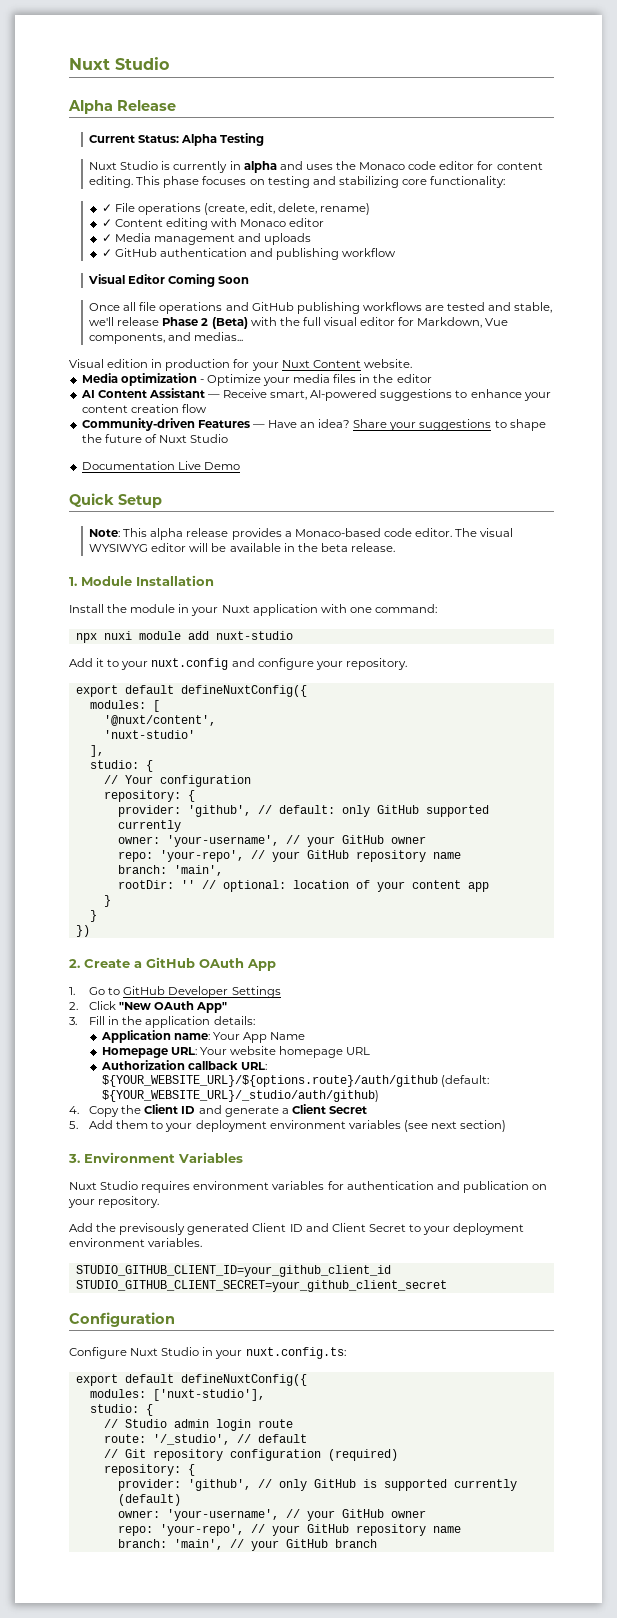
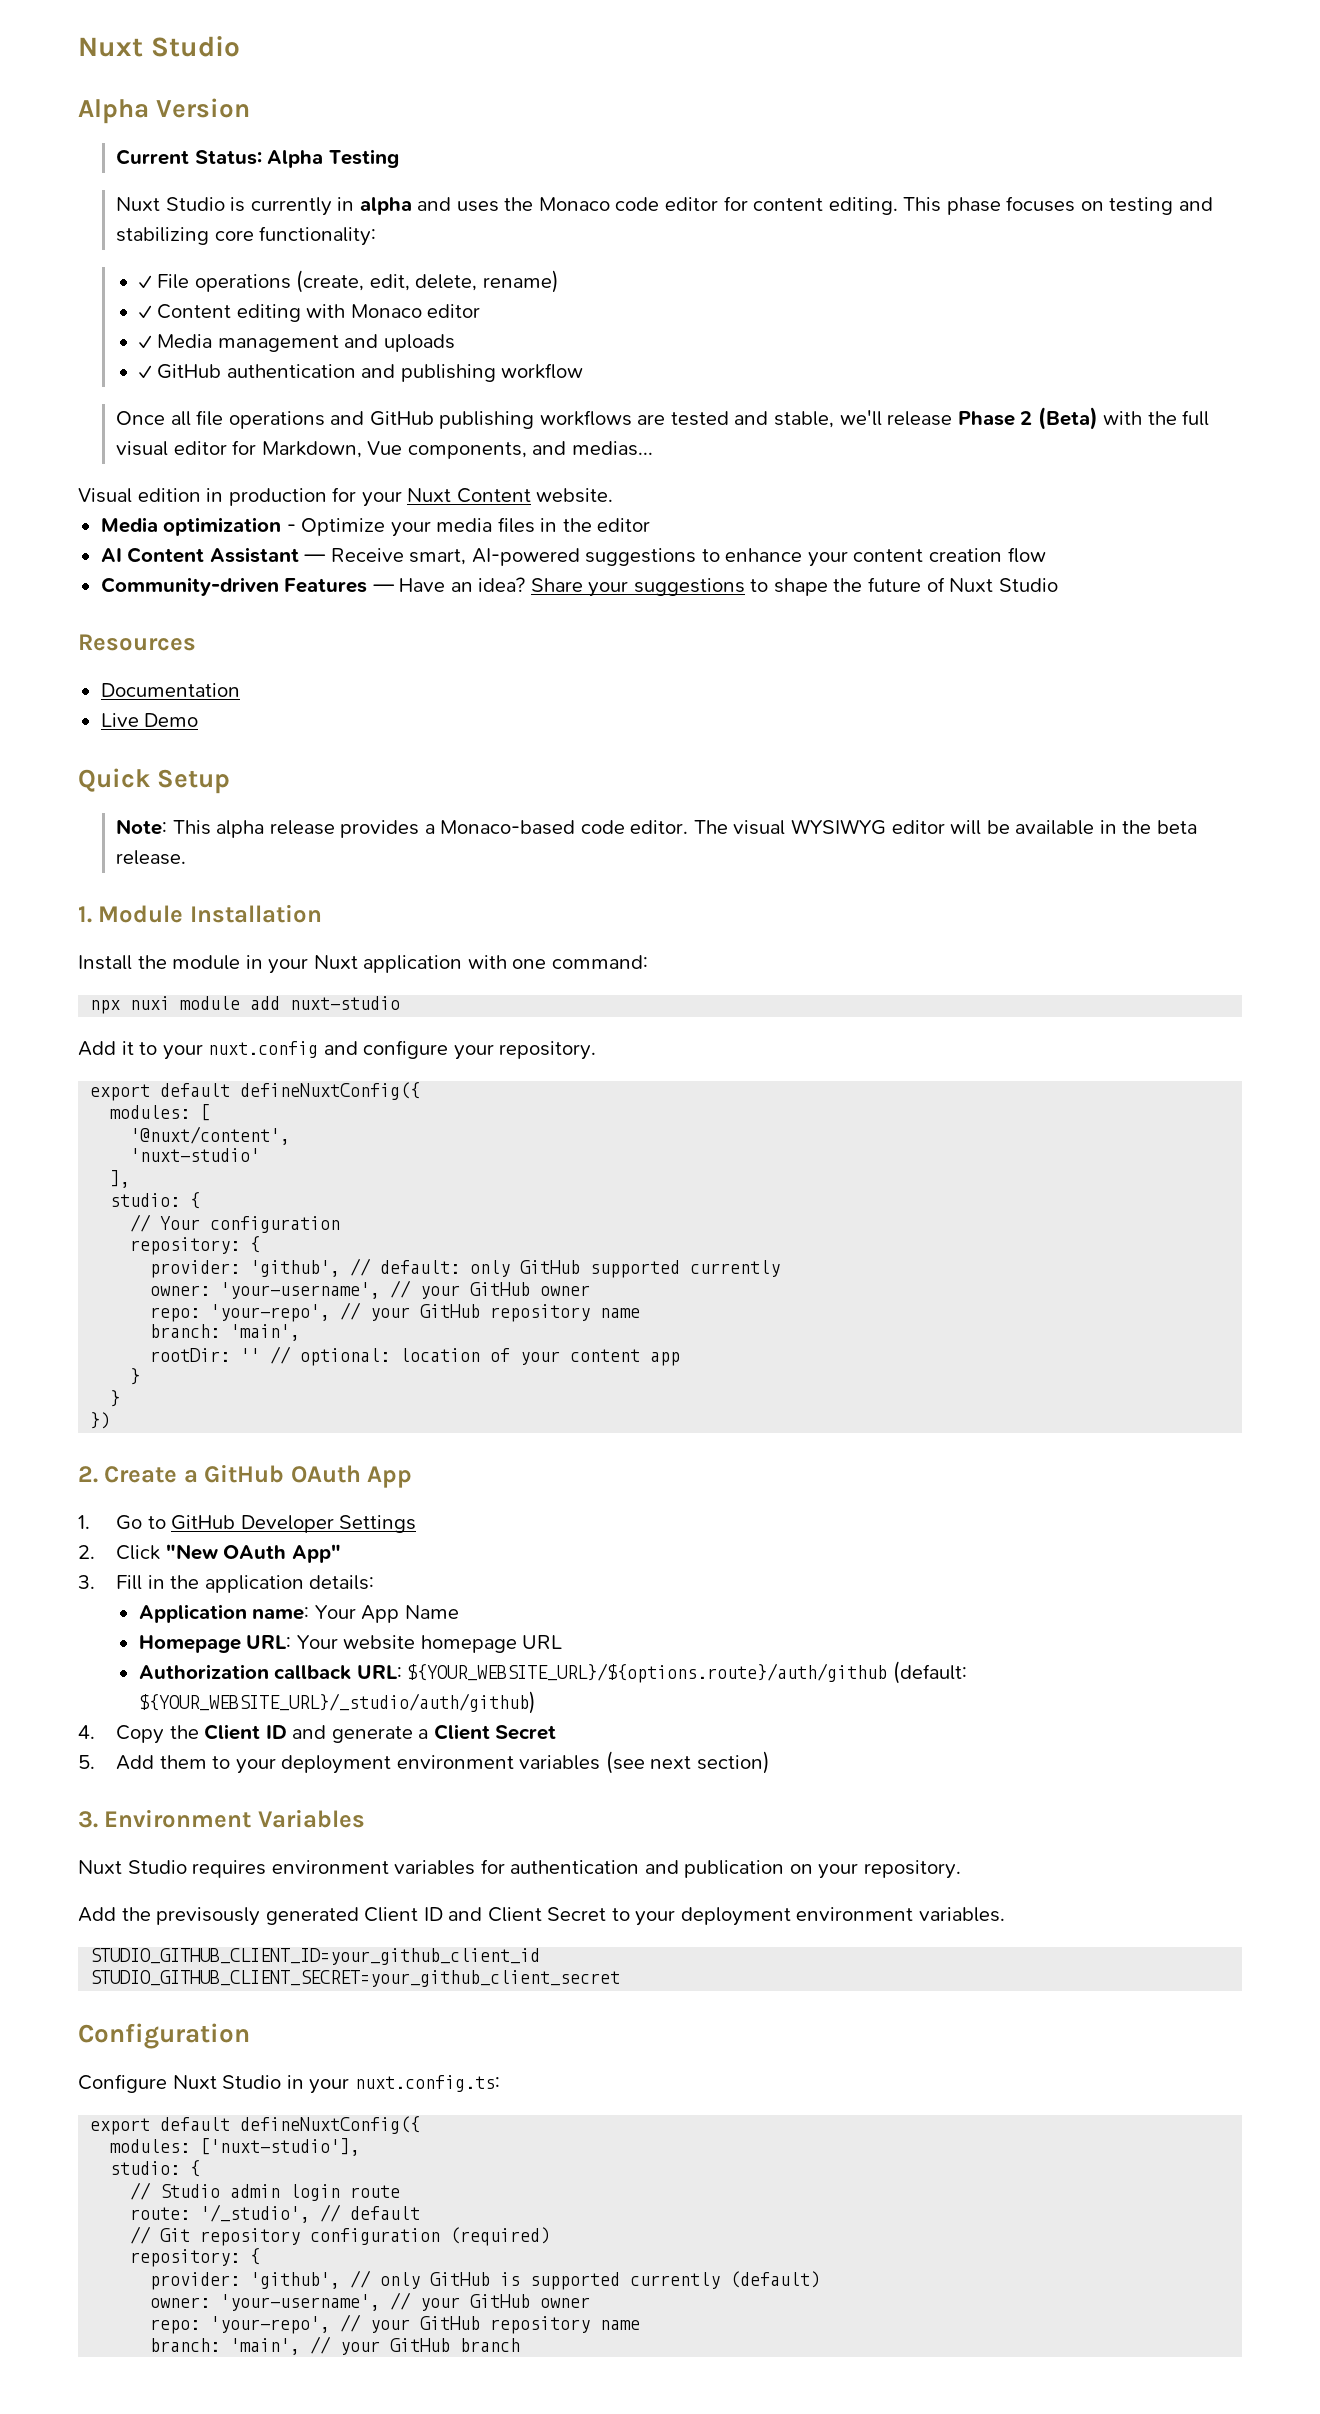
- Alpha Release
+ Alpha Version
- Visual Editor Coming Soon
+ Resources
- Documentation Live Demo
+ Documentation
+ Live Demo

